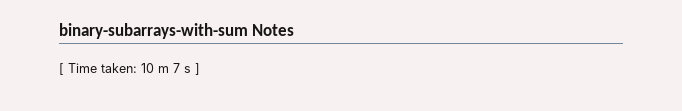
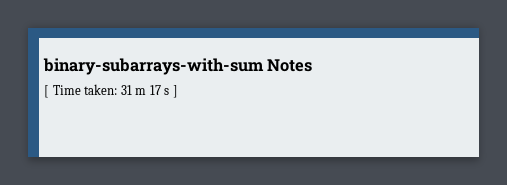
- [ Time taken: 10 m 7 s ]
+ [ Time taken: 31 m 17 s ]

